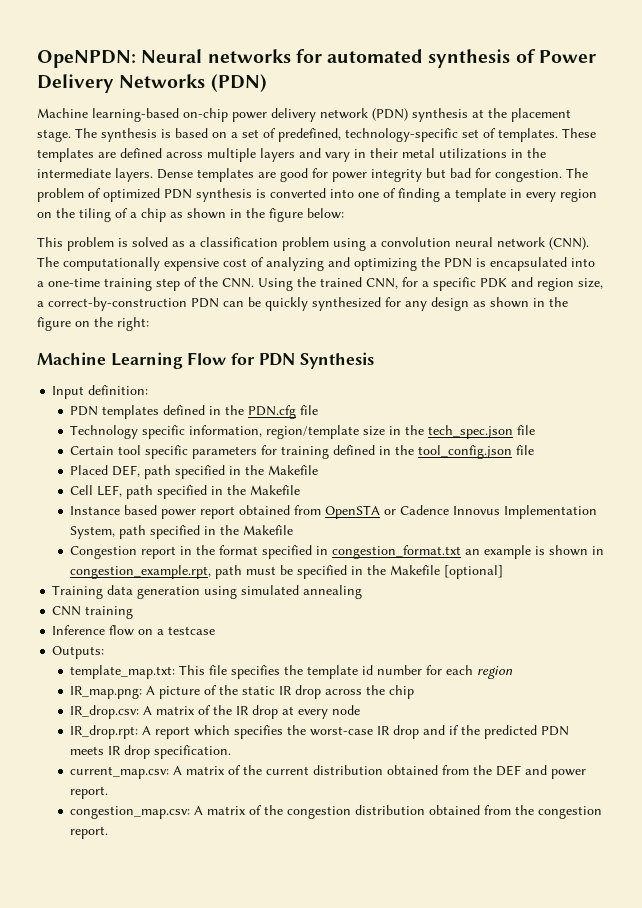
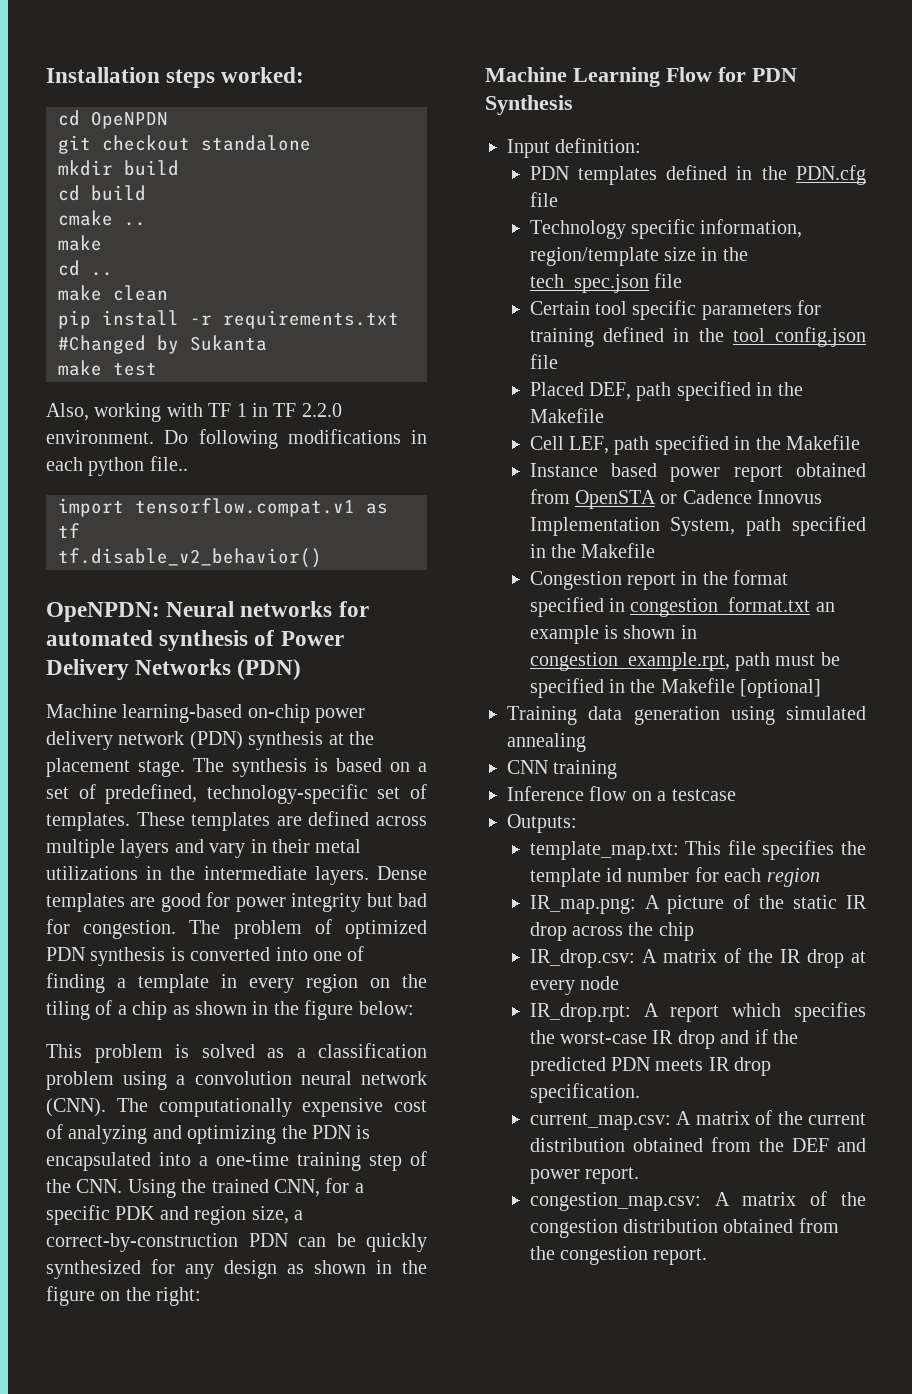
+ Installation steps worked:
+ cd OpeNPDN
+ git checkout standalone
+ mkdir build
+ cd build
+ cmake ..
+ make
+ cd ..
+ make clean
+ pip install -r requirements.txt #Changed by Sukanta
+ make test
+ Also, working with TF 1 in TF 2.2.0 environment. Do following modifications in each python file..
+ import tensorflow.compat.v1 as tf
+ tf.disable_v2_behavior()

